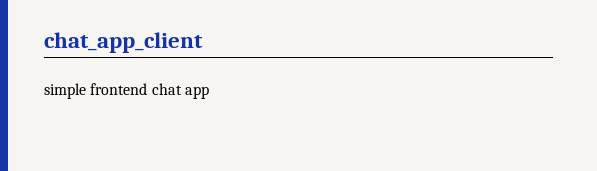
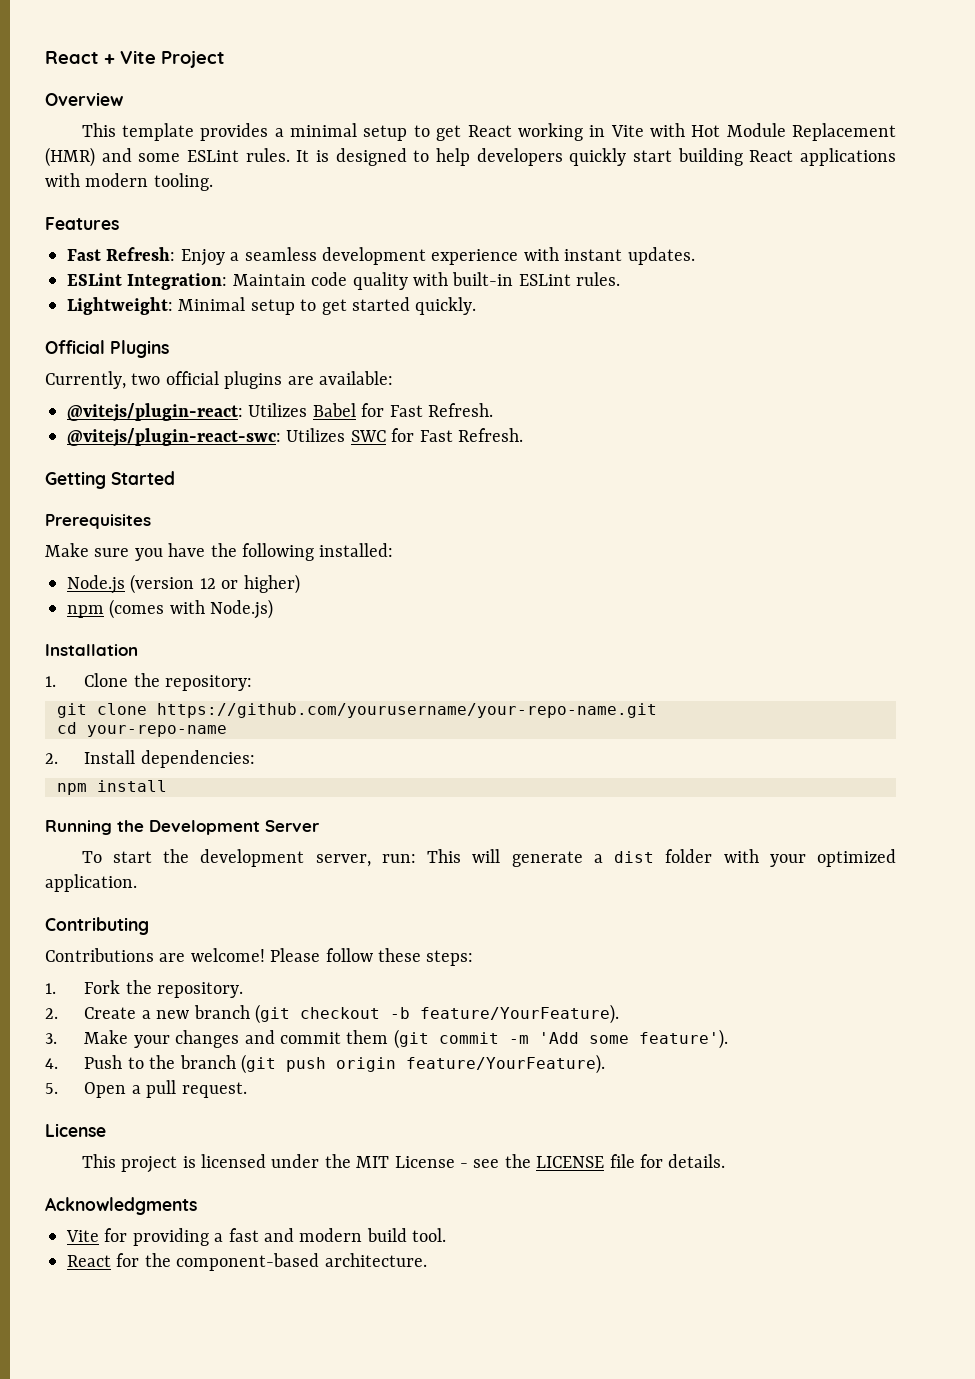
- chat_app_client
- simple frontend chat app
+ React + Vite Project
+ Overview
+ This template provides a minimal setup to get React working in Vite with Hot Module Replacement (HMR) and some ESLint rules. It is designed to help developers quickly start building React applications with modern tooling.
+ Features
+ Fast Refresh: Enjoy a seamless development experience with instant updates.
+ ESLint Integration: Maintain code quality with built-in ESLint rules.
+ Lightweight: Minimal setup to get started quickly.
+ Official Plugins
+ Currently, two official plugins are available:
+ @vitejs/plugin-react: Utilizes Babel for Fast Refresh.
+ @vitejs/plugin-react-swc: Utilizes SWC for Fast Refresh.
+ Getting Started
+ Prerequisites
+ Make sure you have the following installed:
+ Node.js (version 12 or higher)
+ npm (comes with Node.js)
+ Installation
+ 1. Clone the repository:
+ git clone https://github.com/yourusername/your-repo-name.git
+ cd your-repo-name
+ 2. Install dependencies:
+ npm install
+ Running the Development Server
+ To start the development server, run: This will generate a dist folder with your optimized application.
+ Contributing
+ Contributions are welcome! Please follow these steps:
+ 1. Fork the repository.
+ 2. Create a new branch (git checkout -b feature/YourFeature).
+ 3. Make your changes and commit them (git commit -m 'Add some feature').
+ 4. Push to the branch (git push origin feature/YourFeature).
+ 5. Open a pull request.
+ License
+ This project is licensed under the MIT License - see the LICENSE file for details.
+ Acknowledgments
+ Vite for providing a fast and modern build tool.
+ React for the component-based architecture.

